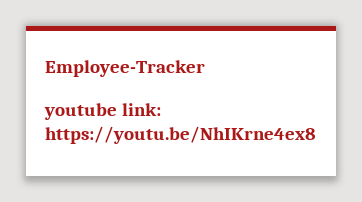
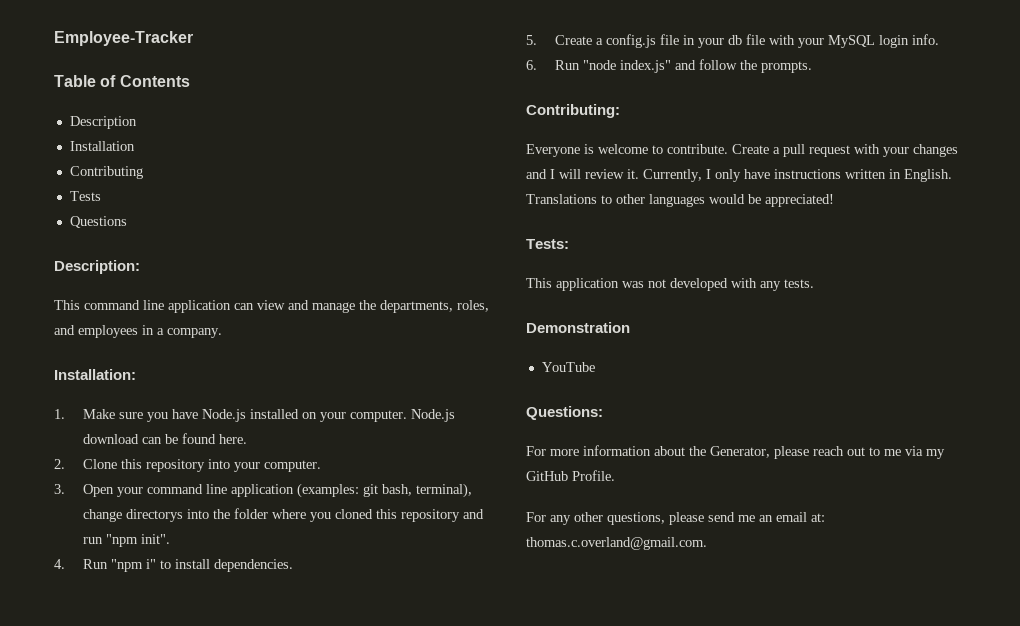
- youtube link: https://youtu.be/NhIKrne4ex8
+ Table of Contents
+ Description
+ Installation
+ Contributing
+ Tests
+ Questions
+ Description:
+ This command line application can view and manage the departments, roles, and employees in a company.
+ Installation:
+ 1. Make sure you have Node.js installed on your computer. Node.js download can be found here.
+ 2. Clone this repository into your computer.
+ 3. Open your command line application (examples: git bash, terminal), change directorys into the folder where you cloned this repository and run "npm init".
+ 4. Run "npm i" to install dependencies.
+ 5. Create a config.js file in your db file with your MySQL login info.
+ 6. Run "node index.js" and follow the prompts.
+ Contributing:
+ Everyone is welcome to contribute. Create a pull request with your changes and I will review it. Currently, I only have instructions written in English. Translations to other languages would be appreciated!
+ Tests:
+ This application was not developed with any tests.
+ Demonstration
+ YouTube
+ Questions:
+ For more information about the Generator, please reach out to me via my GitHub Profile.
+ For any other questions, please send me an email at: thomas.c.overland@gmail.com.

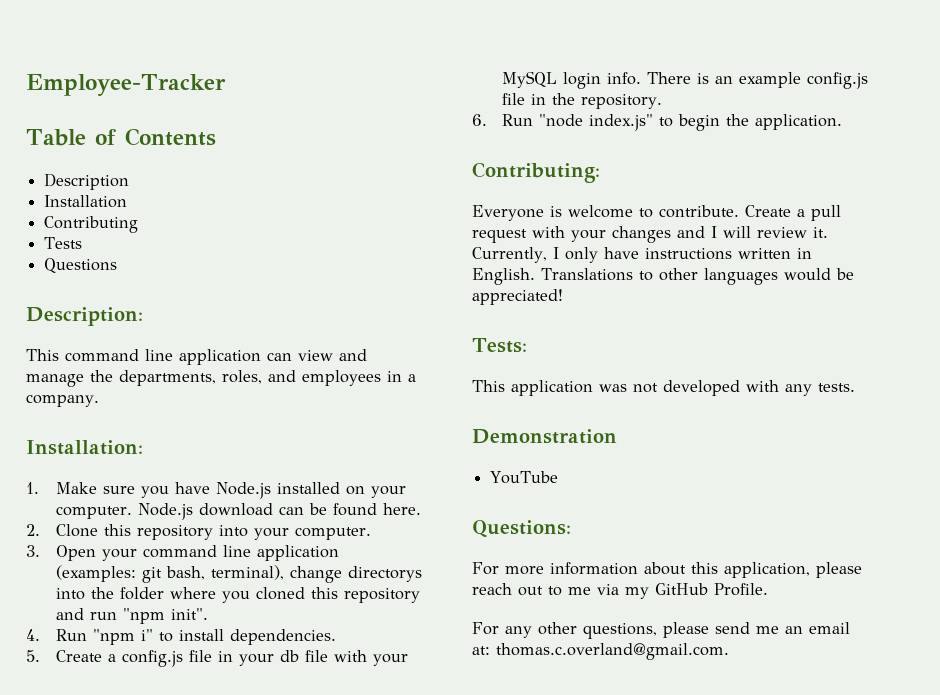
+ There is an example config.js file in the repository.
- 6. Run "node index.js" and follow the prompts.
+ 6. Run "node index.js" to begin the application.
- For more information about the Generator, please reach out to me via my GitHub Profile.
+ For more information about this application, please reach out to me via my GitHub Profile.

